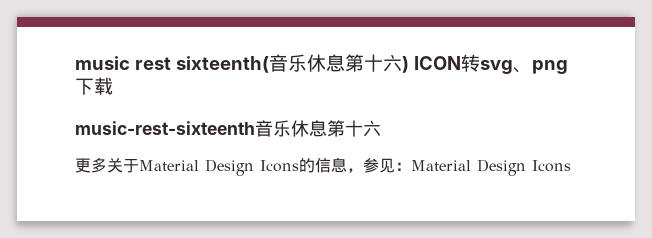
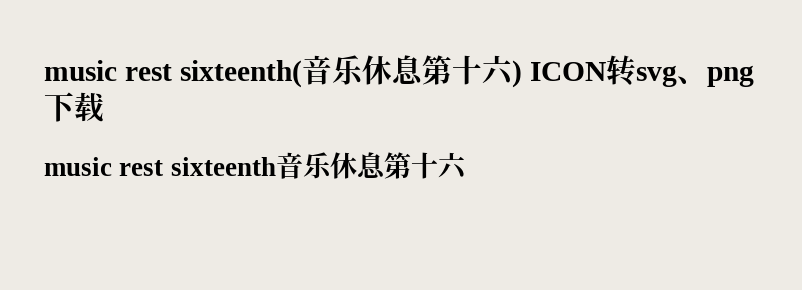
- music-rest-sixteenth音乐休息第十六
- 更多关于Material Design Icons的信息，参见：Material Design Icons
+ music rest sixteenth音乐休息第十六

